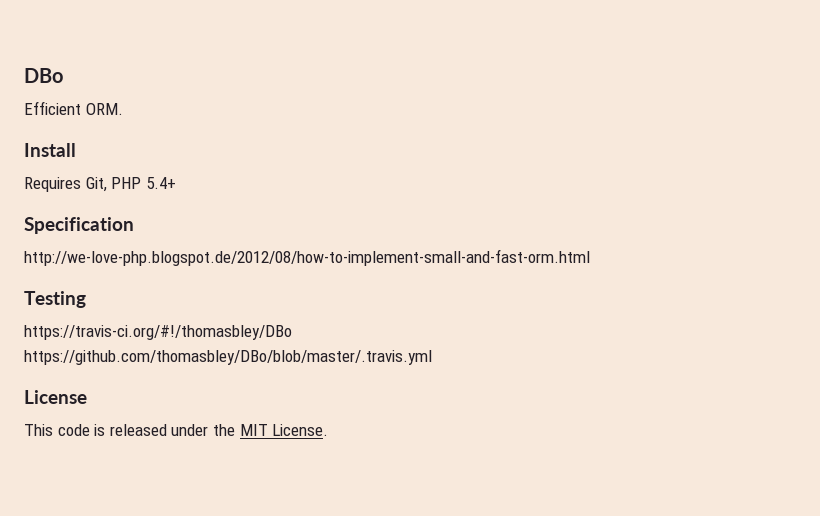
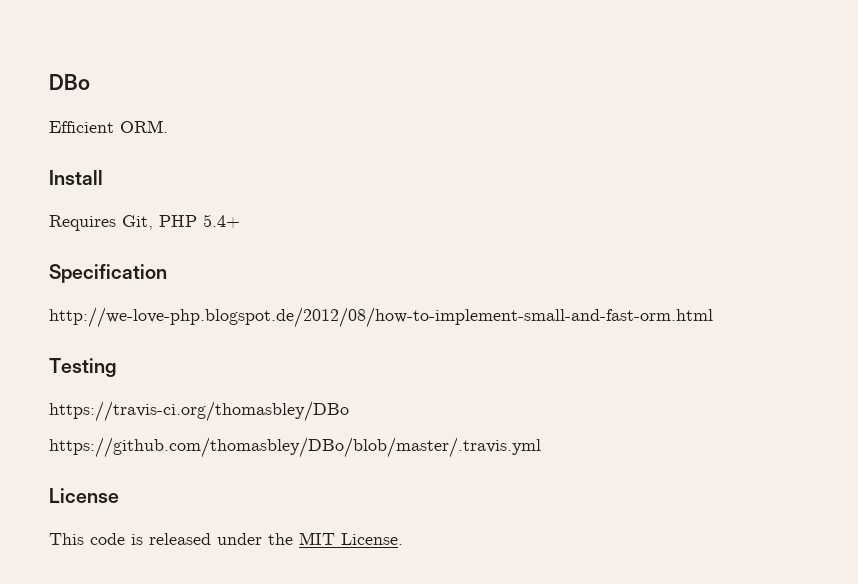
- https://travis-ci.org/#!/thomasbley/DBo
+ https://travis-ci.org/thomasbley/DBo

